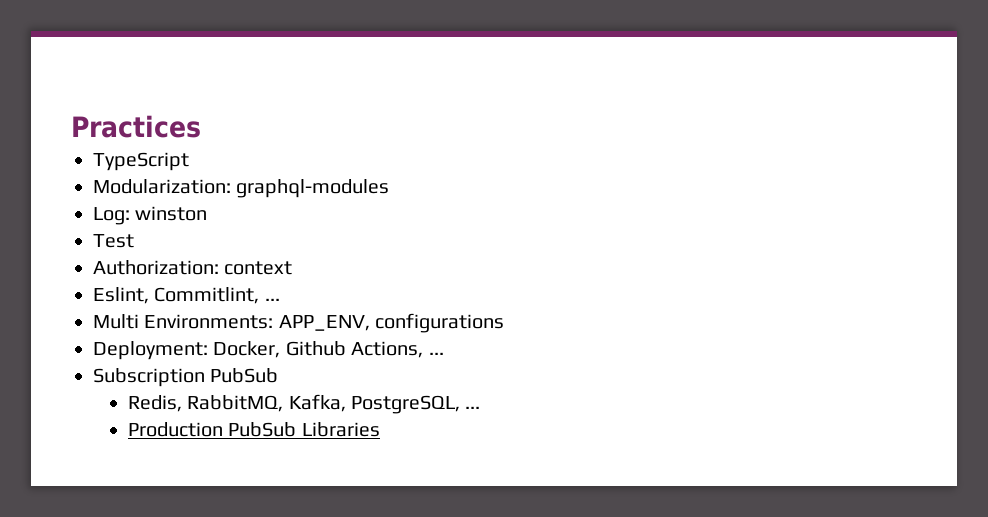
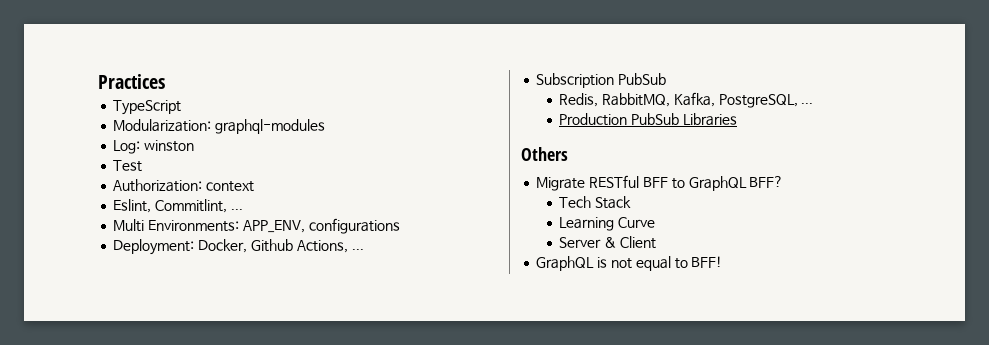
+ Others
+ Migrate RESTful BFF to GraphQL BFF?
+ Tech Stack
+ Learning Curve
+ Server & Client
+ GraphQL is not equal to BFF!

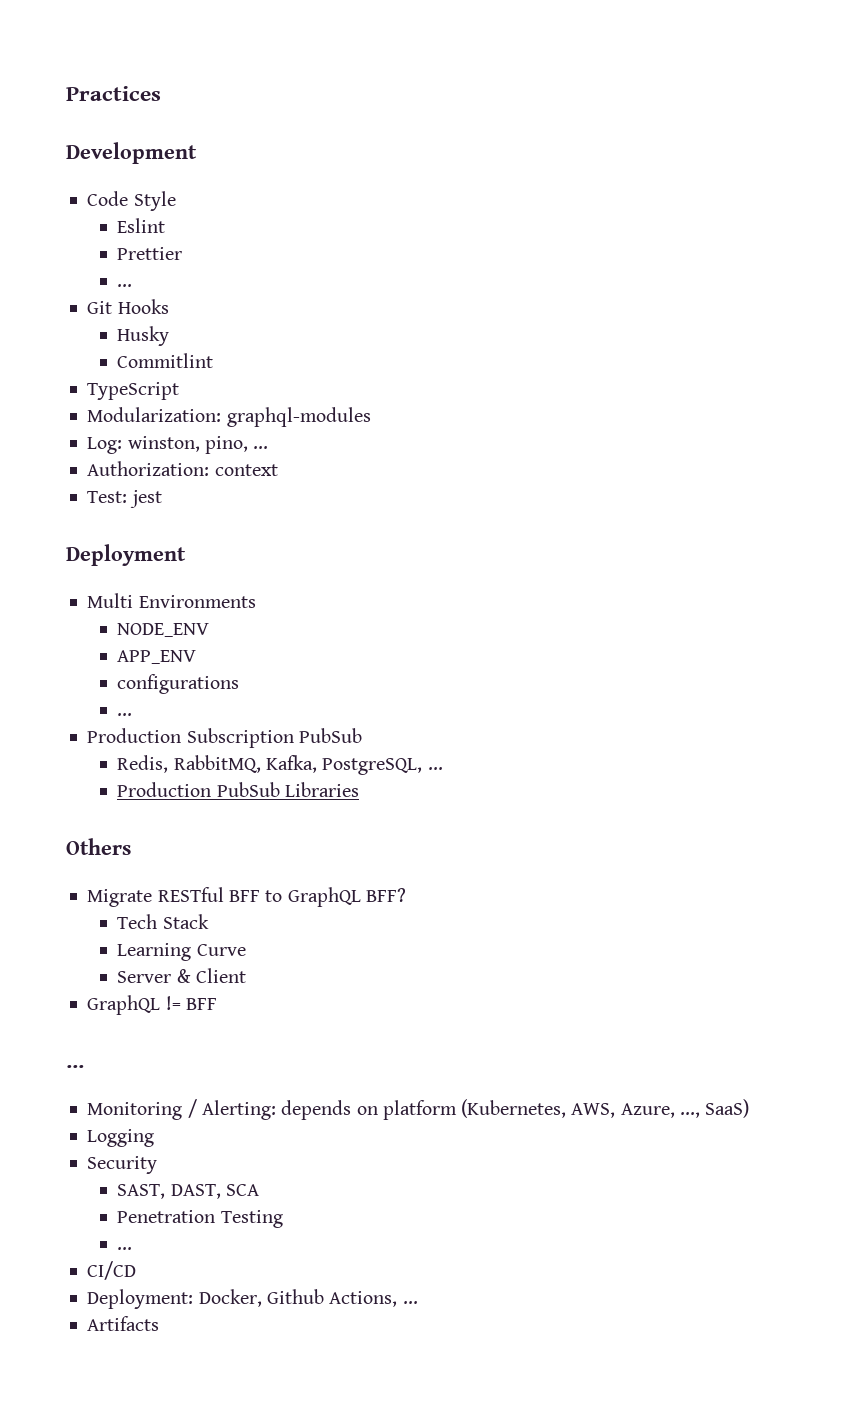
+ Development
+ Code Style
+ Eslint
+ Prettier
+ ...
+ Git Hooks
+ Husky
+ Commitlint
- Log: winston
- Test
+ Log: winston, pino, ...
- Eslint, Commitlint, ...
- Multi Environments: APP_ENV, configurations
- Deployment: Docker, Github Actions, ...
- Subscription PubSub
+ Test: jest
+ Deployment
+ Multi Environments
+ NODE_ENV
+ APP_ENV
+ configurations
+ ...
+ Production Subscription PubSub
- GraphQL is not equal to BFF!
+ GraphQL != BFF
+ ...
+ Monitoring / Alerting: depends on platform (Kubernetes, AWS, Azure, ..., SaaS)
+ Logging
+ Security
+ SAST, DAST, SCA
+ Penetration Testing
+ ...
+ CI/CD
+ Deployment: Docker, Github Actions, ...
+ Artifacts

